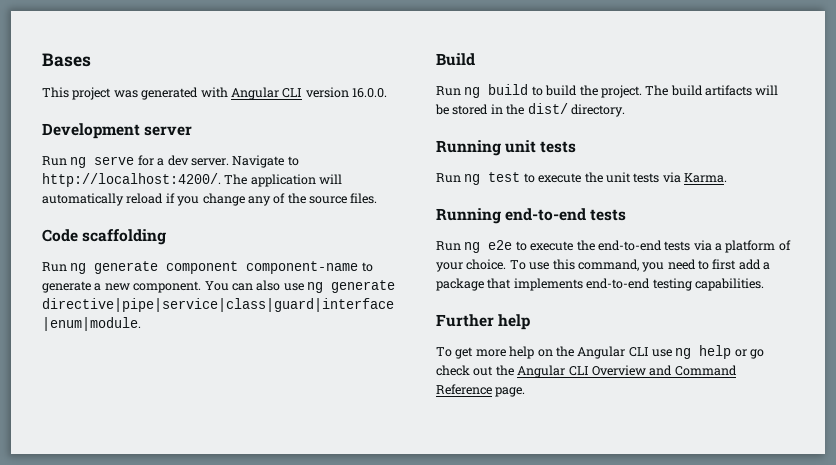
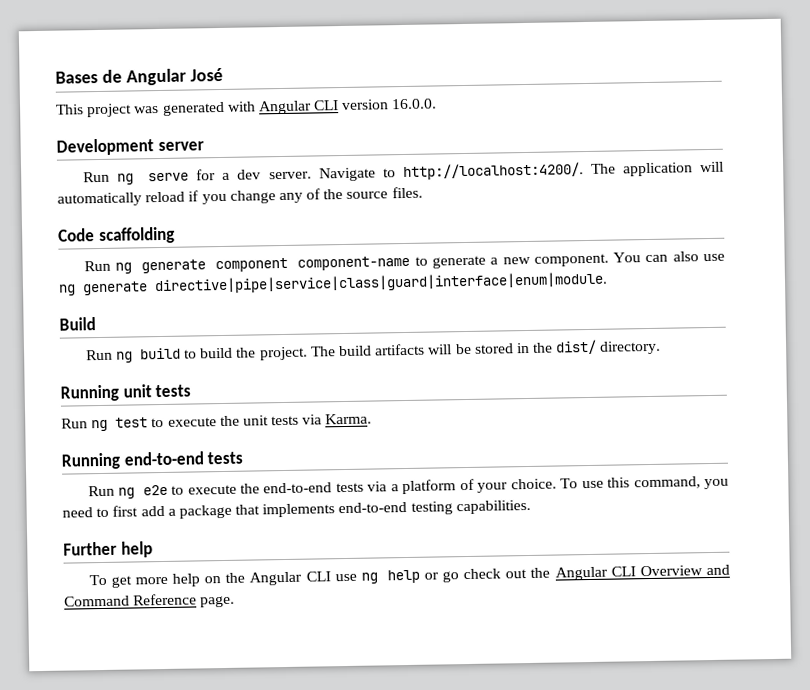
- Bases
+ Bases de Angular José

